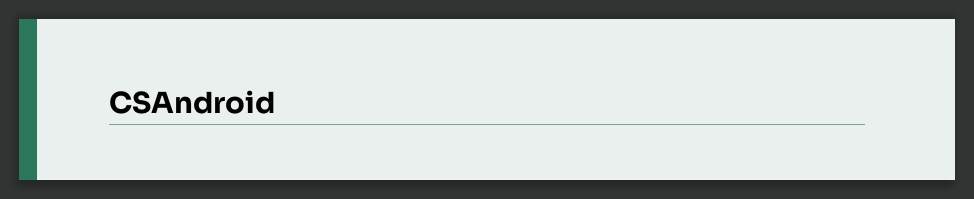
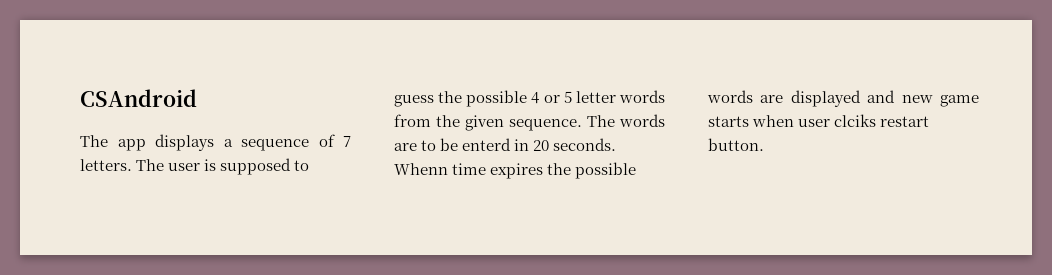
+ The app displays a sequence of 7 letters. The user is supposed to guess the possible 4 or 5 letter words from the given sequence. The words are to be enterd in 20 seconds. Whenn time expires the possible words are displayed and new game starts when user clciks restart button.

